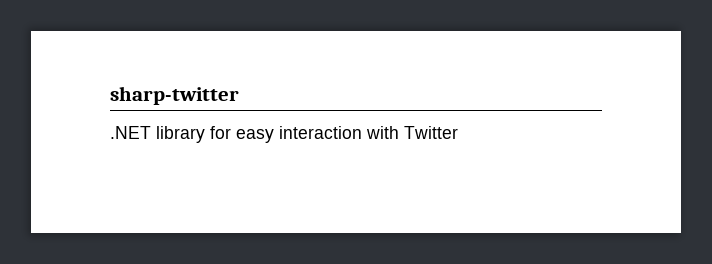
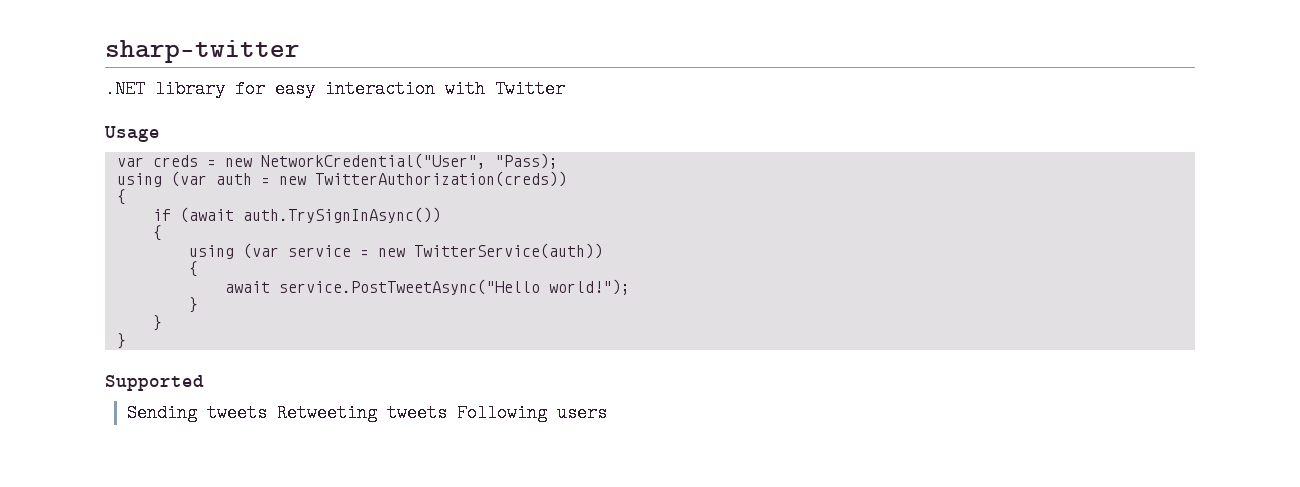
+ Usage
+ var creds = new NetworkCredential("User", "Pass);
+ using (var auth = new TwitterAuthorization(creds))
+ {
+ if (await auth.TrySignInAsync())
+ {
+ using (var service = new TwitterService(auth))
+ {
+ await service.PostTweetAsync("Hello world!");
+ }
+ }
+ }
+ Supported
+ Sending tweets Retweeting tweets Following users

